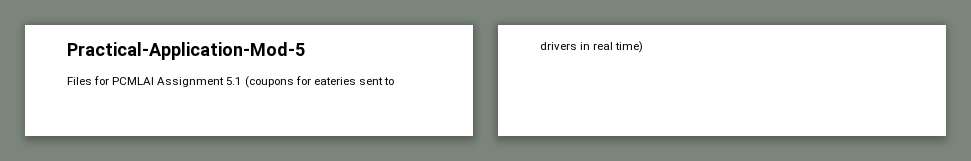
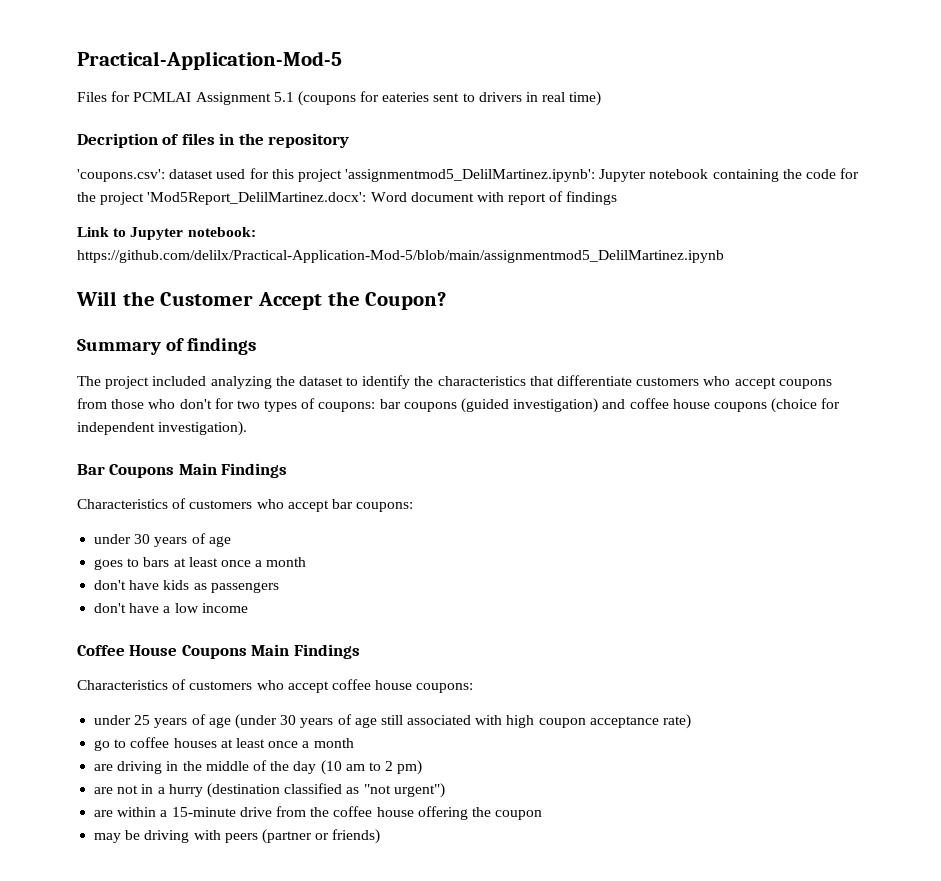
+ Decription of files in the repository
+ 'coupons.csv': dataset used for this project 'assignmentmod5_DelilMartinez.ipynb': Jupyter notebook containing the code for the project 'Mod5Report_DelilMartinez.docx': Word document with report of findings
+ Link to Jupyter notebook: https://github.com/delilx/Practical-Application-Mod-5/blob/main/assignmentmod5_DelilMartinez.ipynb
+ Will the Customer Accept the Coupon?
+ Summary of findings
+ The project included analyzing the dataset to identify the characteristics that differentiate customers who accept coupons from those who don't for two types of coupons: bar coupons (guided investigation) and coffee house coupons (choice for independent investigation).
+ Bar Coupons Main Findings
+ Characteristics of customers who accept bar coupons:
+ under 30 years of age
+ goes to bars at least once a month
+ don't have kids as passengers
+ don't have a low income
+ Coffee House Coupons Main Findings
+ Characteristics of customers who accept coffee house coupons:
+ under 25 years of age (under 30 years of age still associated with high coupon acceptance rate)
+ go to coffee houses at least once a month
+ are driving in the middle of the day (10 am to 2 pm)
+ are not in a hurry (destination classified as "not urgent")
+ are within a 15-minute drive from the coffee house offering the coupon
+ may be driving with peers (partner or friends)

